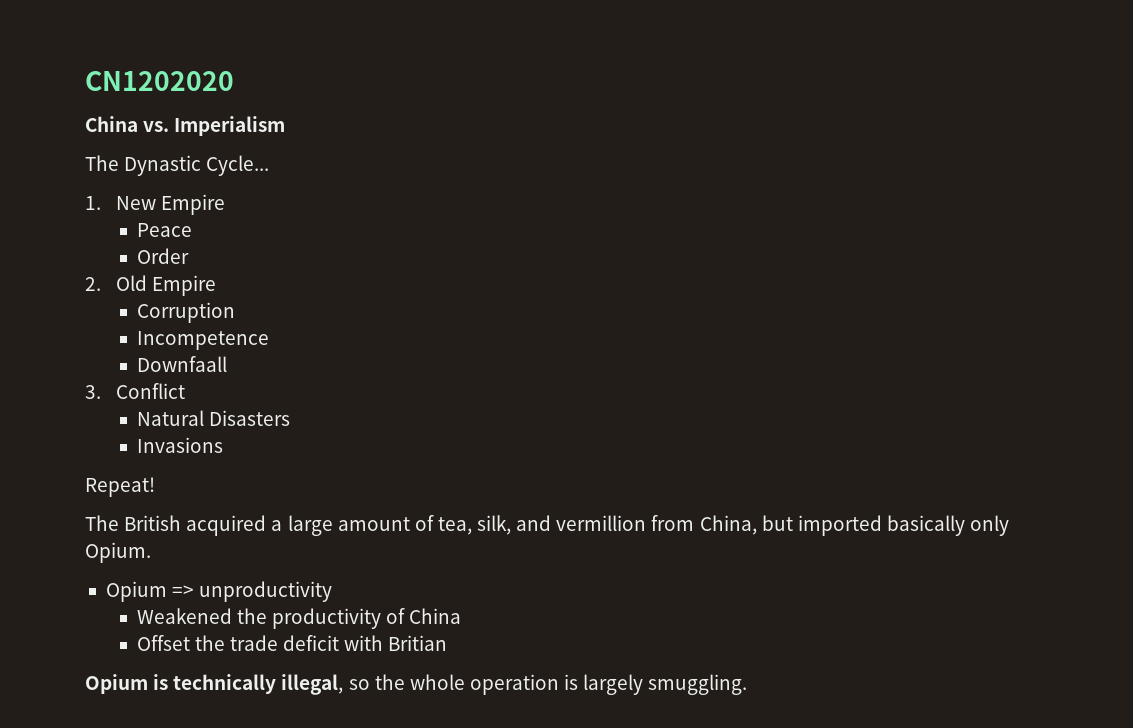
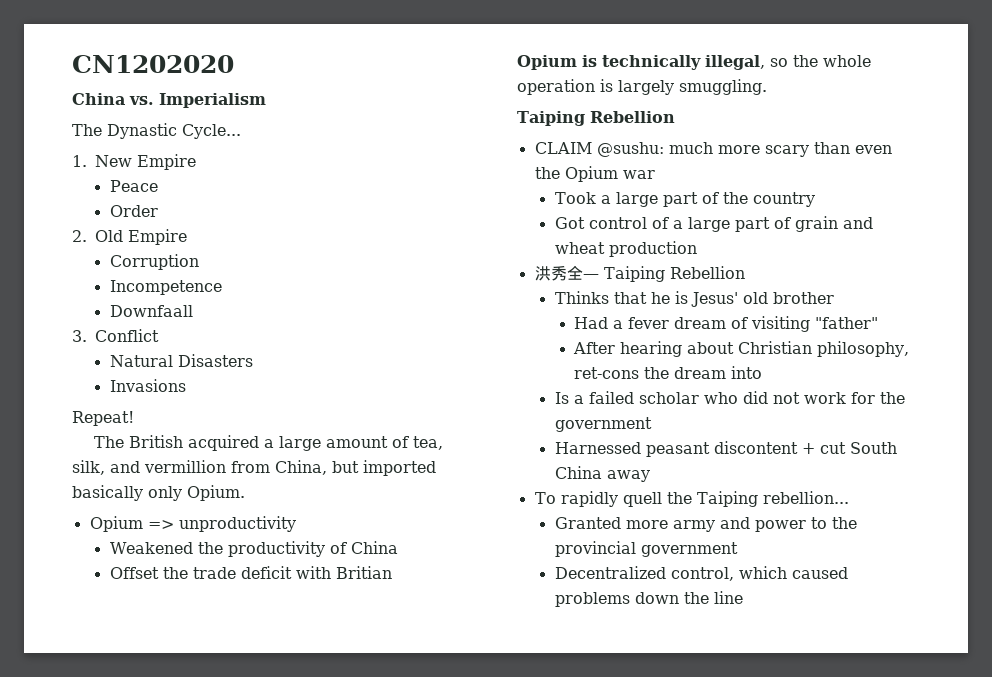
  Opium is technically illegal, so the whole operation is largely smuggling.
+ Taiping Rebellion
+ CLAIM @sushu: much more scary than even the Opium war
+ Took a large part of the country
+ Got control of a large part of grain and wheat production
+ 洪秀全— Taiping Rebellion
+ Thinks that he is Jesus' old brother
+ Had a fever dream of visiting "father"
+ After hearing about Christian philosophy, ret-cons the dream into
+ Is a failed scholar who did not work for the government
+ Harnessed peasant discontent + cut South China away
+ To rapidly quell the Taiping rebellion...
+ Granted more army and power to the provincial government
+ Decentralized control, which caused problems down the line

